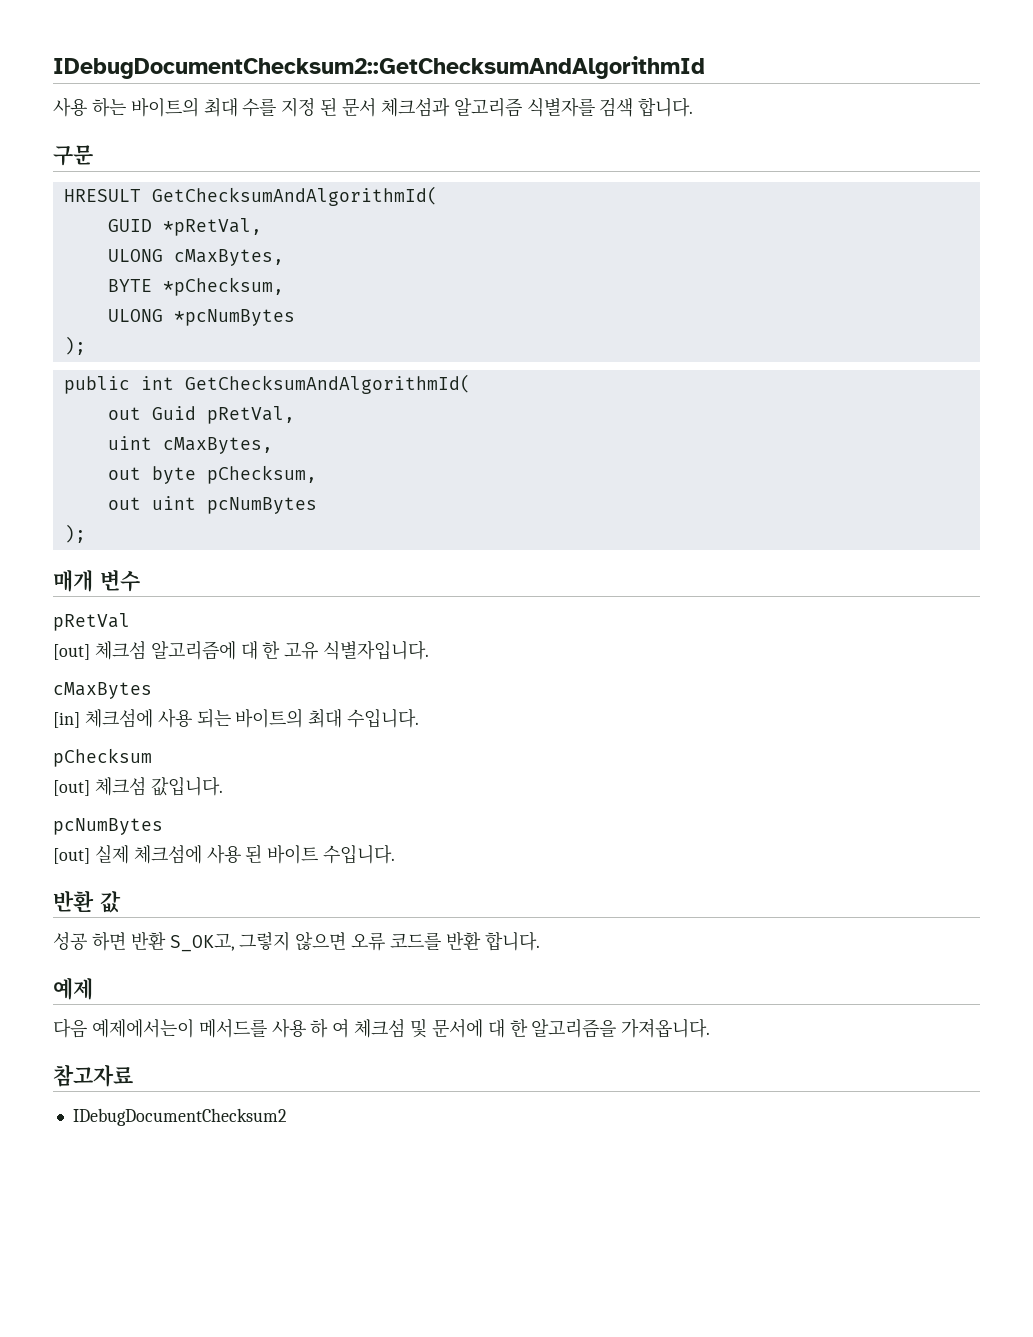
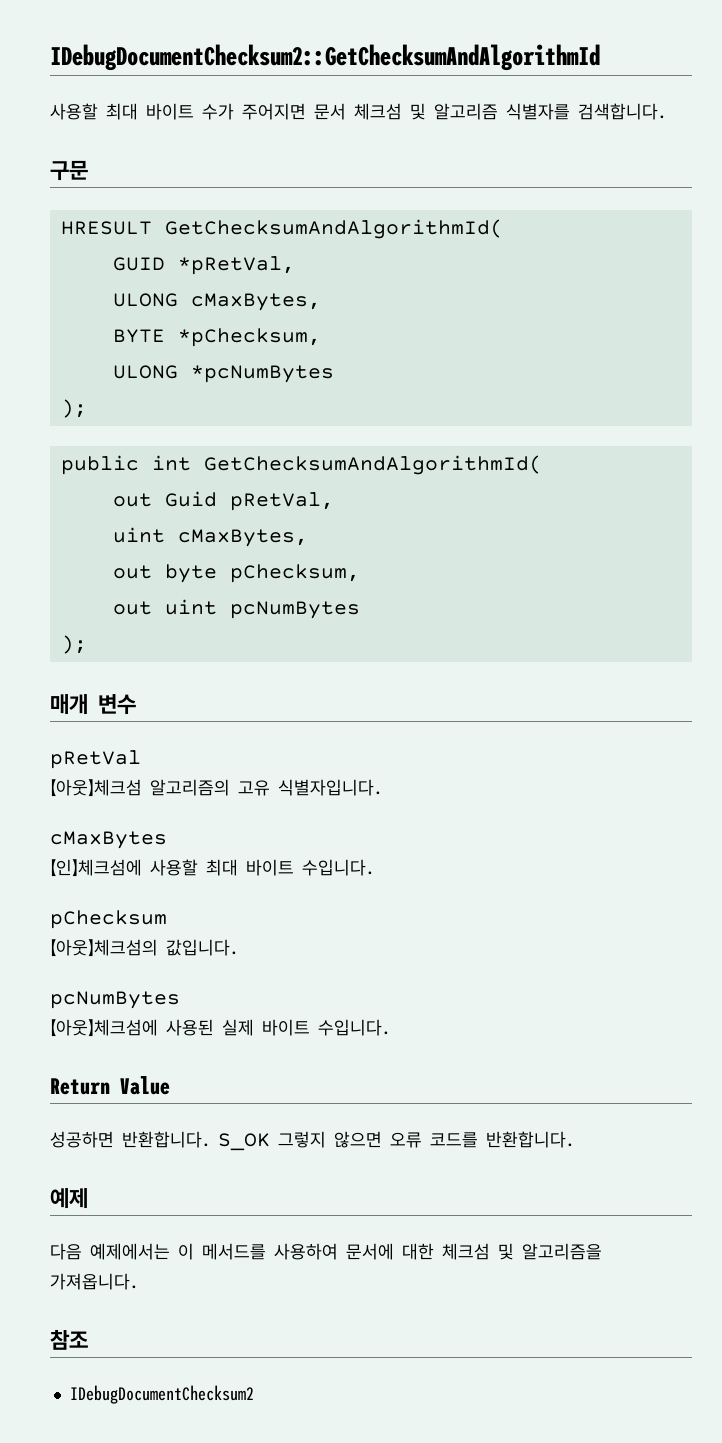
- 사용 하는 바이트의 최대 수를 지정 된 문서 체크섬과 알고리즘 식별자를 검색 합니다.
+ 사용할 최대 바이트 수가 주어지면 문서 체크섬 및 알고리즘 식별자를 검색합니다.
- [out] 체크섬 알고리즘에 대 한 고유 식별자입니다.
+ 【아웃】체크섬 알고리즘의 고유 식별자입니다.
  cMaxBytes
- [in] 체크섬에 사용 되는 바이트의 최대 수입니다.
+ 【인】체크섬에 사용할 최대 바이트 수입니다.
- [out] 체크섬 값입니다.
+ 【아웃】체크섬의 값입니다.
- [out] 실제 체크섬에 사용 된 바이트 수입니다.
- 반환 값
- 성공 하면 반환 S_OK고, 그렇지 않으면 오류 코드를 반환 합니다.
+ 【아웃】체크섬에 사용된 실제 바이트 수입니다.
+ Return Value
+ 성공하면 반환합니다. S_OK 그렇지 않으면 오류 코드를 반환합니다.
- 다음 예제에서는이 메서드를 사용 하 여 체크섬 및 문서에 대 한 알고리즘을 가져옵니다.
+ 다음 예제에서는 이 메서드를 사용하여 문서에 대한 체크섬 및 알고리즘을 가져옵니다.
- 참고자료
+ 참조

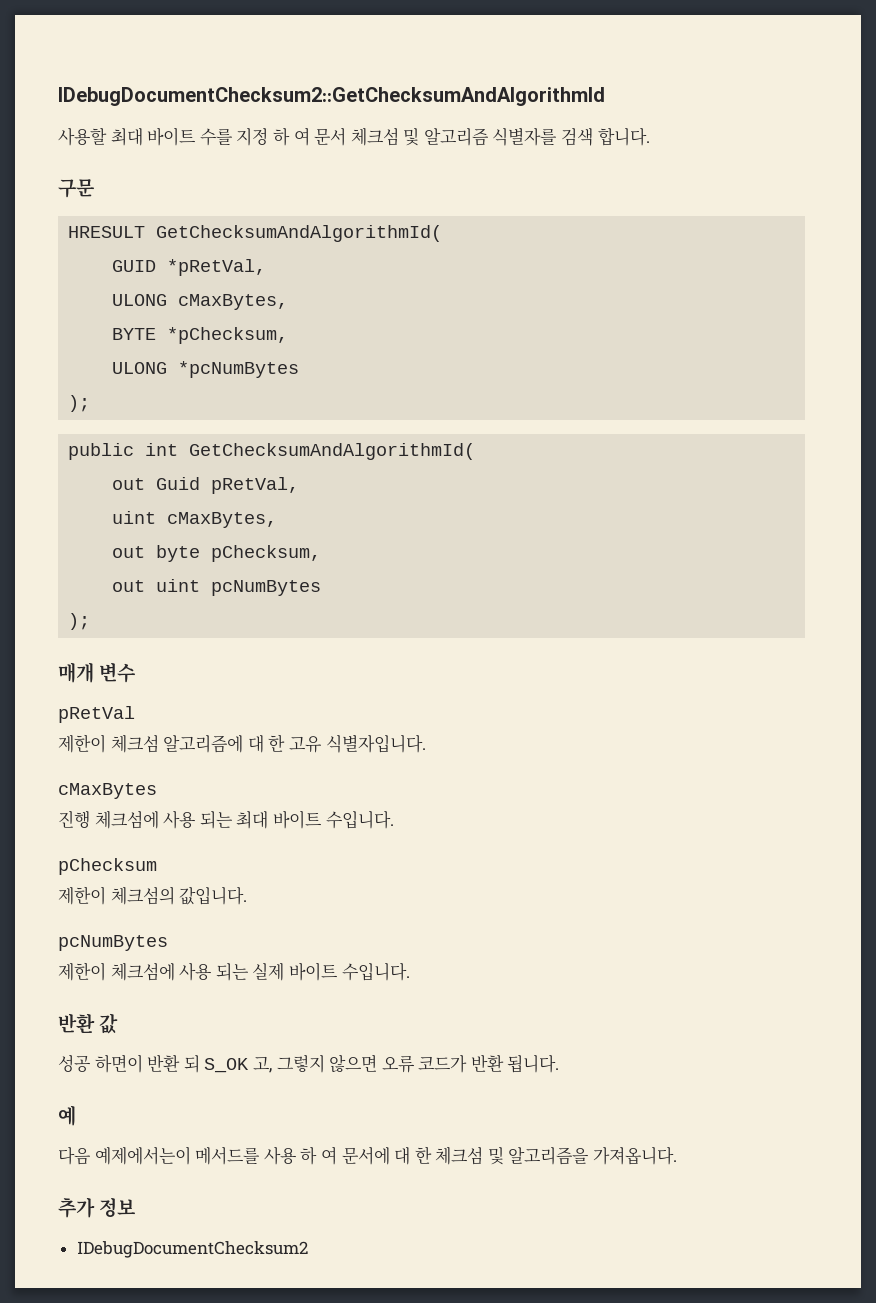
- 사용할 최대 바이트 수가 주어지면 문서 체크섬 및 알고리즘 식별자를 검색합니다.
+ 사용할 최대 바이트 수를 지정 하 여 문서 체크섬 및 알고리즘 식별자를 검색 합니다.
- 【아웃】체크섬 알고리즘의 고유 식별자입니다.
+ 제한이 체크섬 알고리즘에 대 한 고유 식별자입니다.
- 【인】체크섬에 사용할 최대 바이트 수입니다.
+ 진행 체크섬에 사용 되는 최대 바이트 수입니다.
- 【아웃】체크섬의 값입니다.
+ 제한이 체크섬의 값입니다.
- 【아웃】체크섬에 사용된 실제 바이트 수입니다.
+ 제한이 체크섬에 사용 되는 실제 바이트 수입니다.
- Return Value
- 성공하면 반환합니다. S_OK 그렇지 않으면 오류 코드를 반환합니다.
- 예제
- 다음 예제에서는 이 메서드를 사용하여 문서에 대한 체크섬 및 알고리즘을 가져옵니다.
+ 반환 값
+ 성공 하면이 반환 되 S_OK 고, 그렇지 않으면 오류 코드가 반환 됩니다.
+ 예
+ 다음 예제에서는이 메서드를 사용 하 여 문서에 대 한 체크섬 및 알고리즘을 가져옵니다.
- 참조
+ 추가 정보

